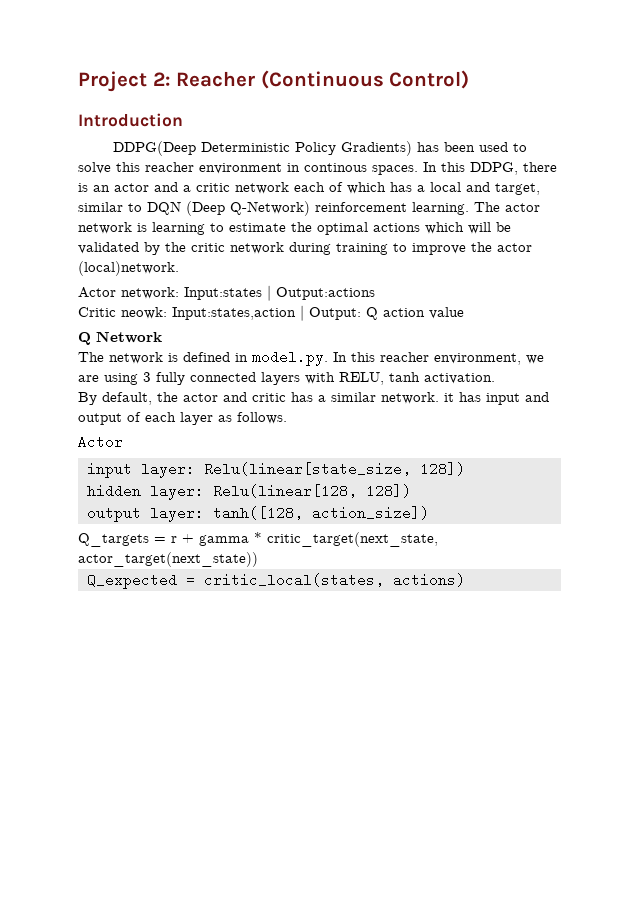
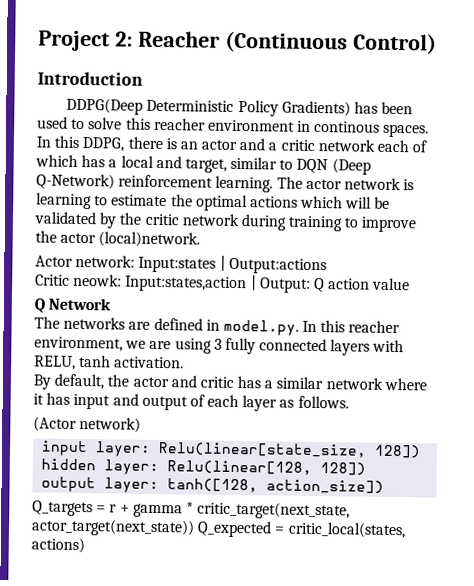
- The network is defined in model.py. In this reacher environment, we are using 3 fully connected layers with RELU, tanh activation.
+ The networks are defined in model.py. In this reacher environment, we are using 3 fully connected layers with RELU, tanh activation.
- By default, the actor and critic has a similar network. it has input and output of each layer as follows.
- Actor
+ By default, the actor and critic has a similar network where it has input and output of each layer as follows.
+ (Actor network)
- Q_targets = r + gamma * critic_target(next_state, actor_target(next_state))
- Q_expected = critic_local(states, actions)
+ Q_targets = r + gamma * critic_target(next_state, actor_target(next_state)) Q_expected = critic_local(states, actions)

